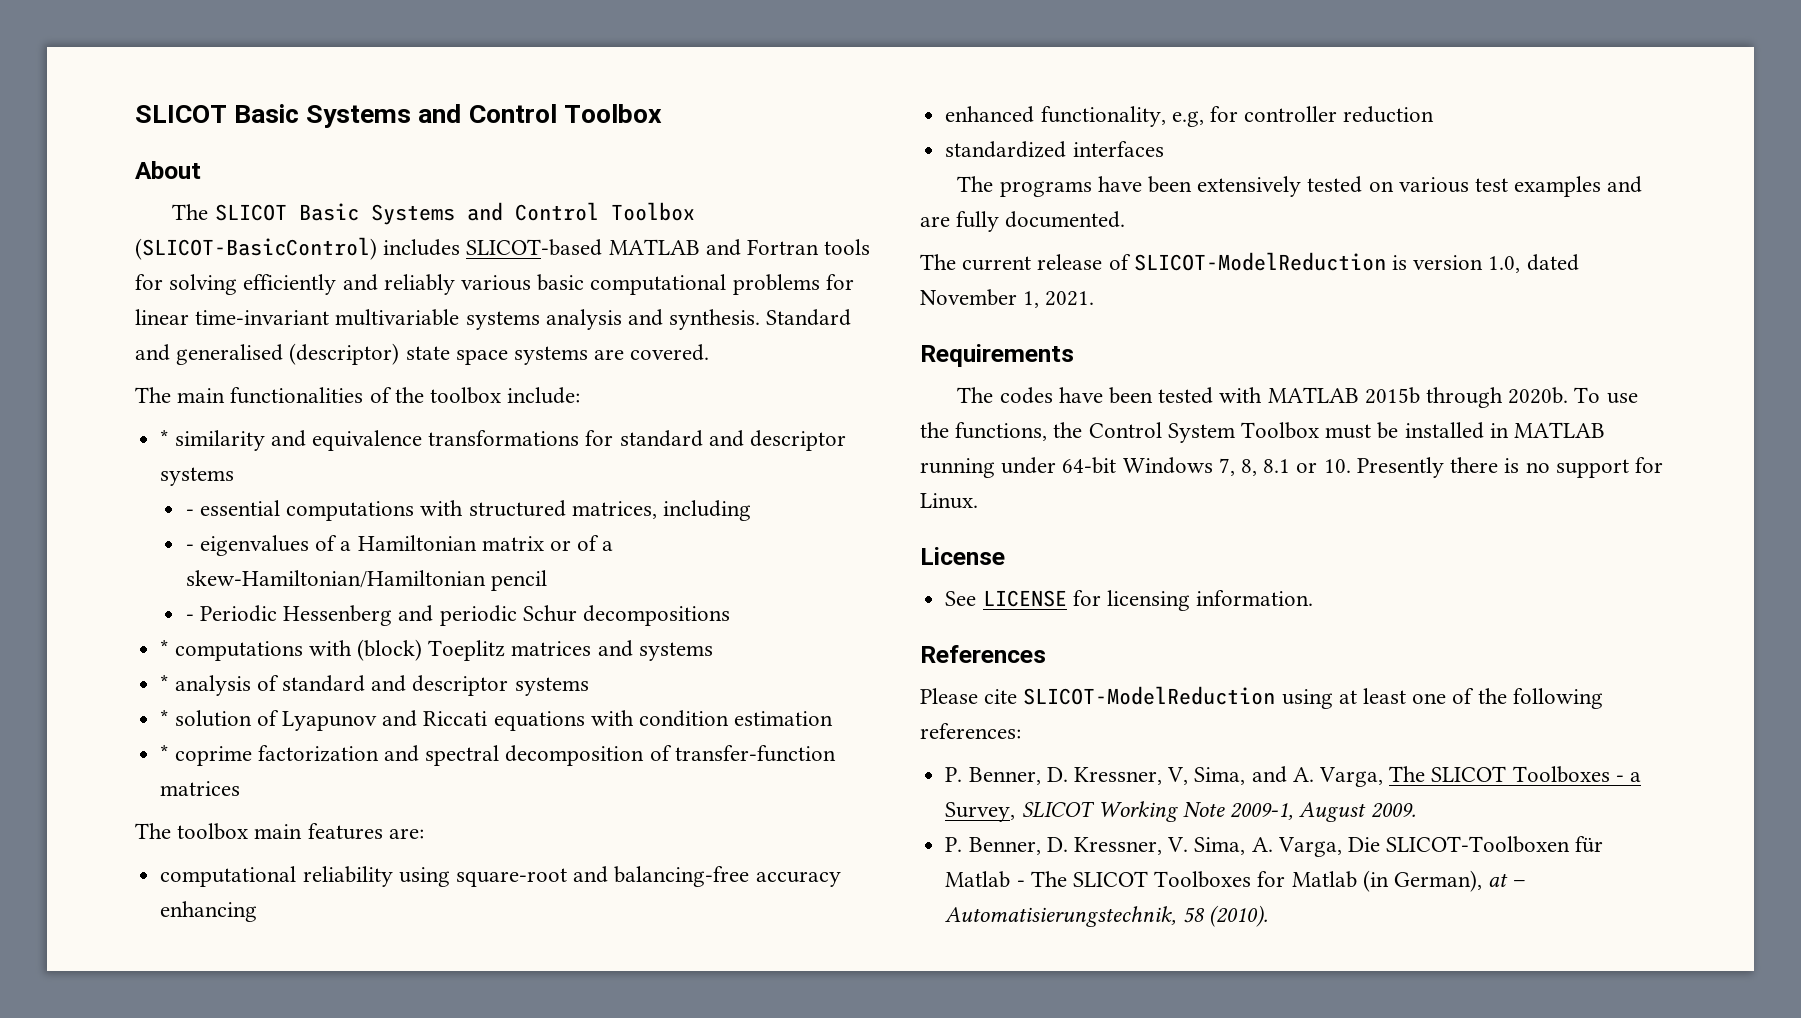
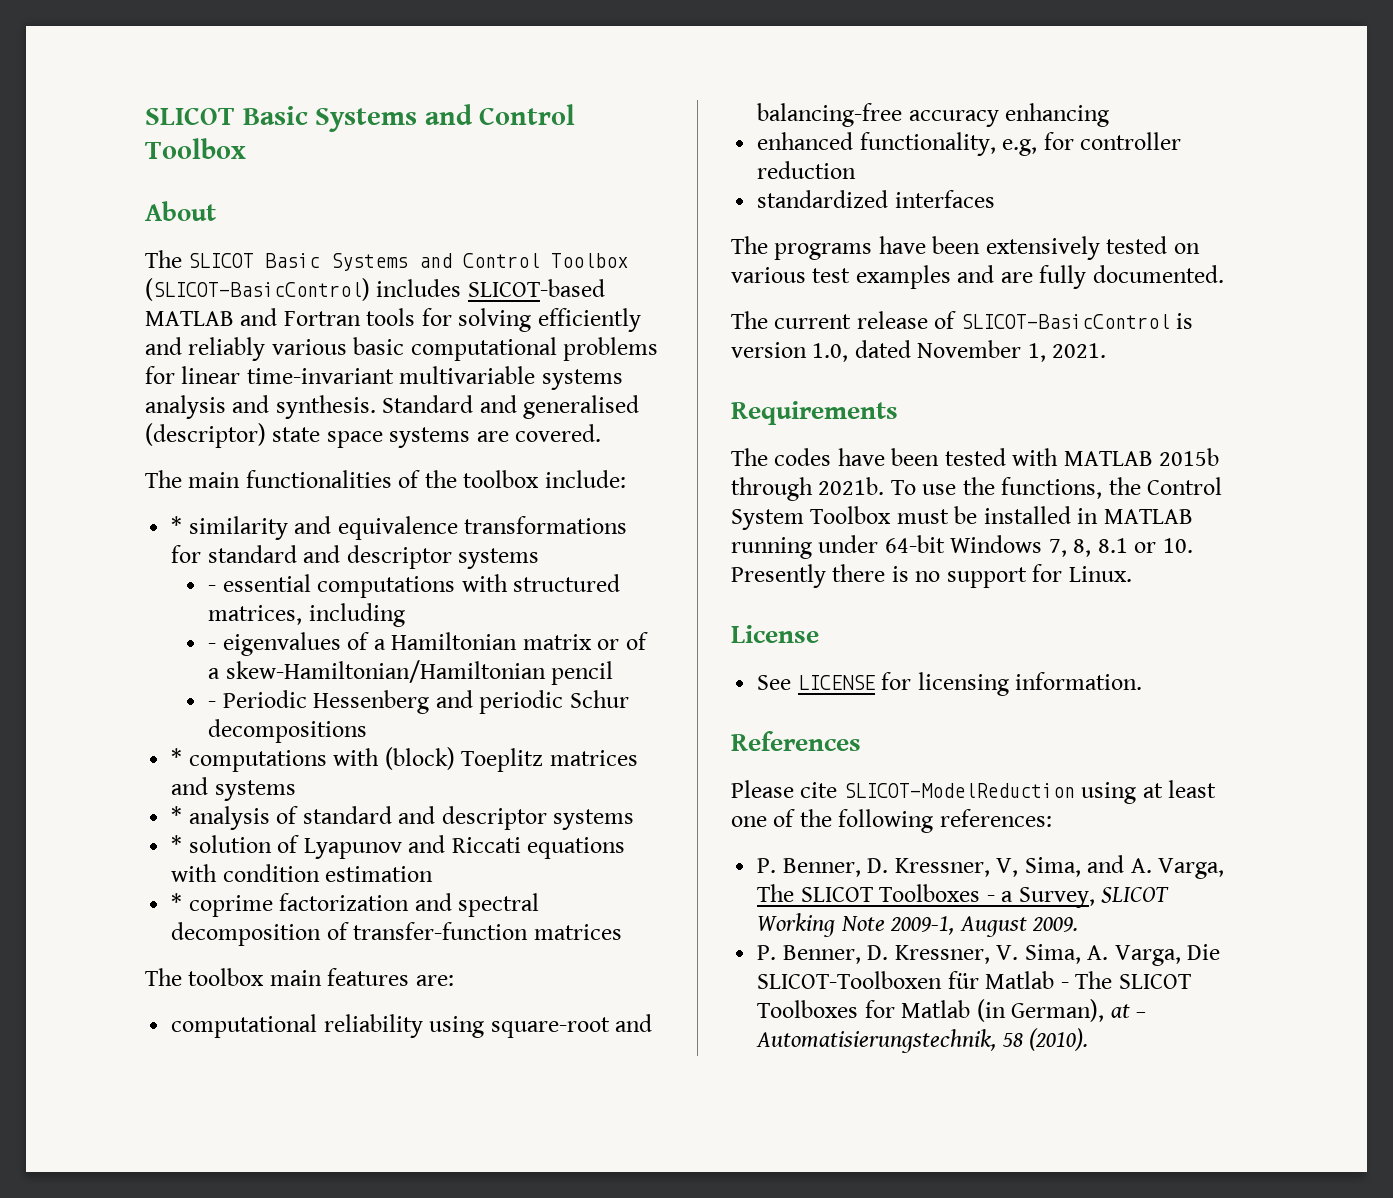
- The current release of SLICOT-ModelReduction is version 1.0, dated November 1, 2021.
+ The current release of SLICOT-BasicControl is version 1.0, dated November 1, 2021.
- The codes have been tested with MATLAB 2015b through 2020b.
+ The codes have been tested with MATLAB 2015b through 2021b.

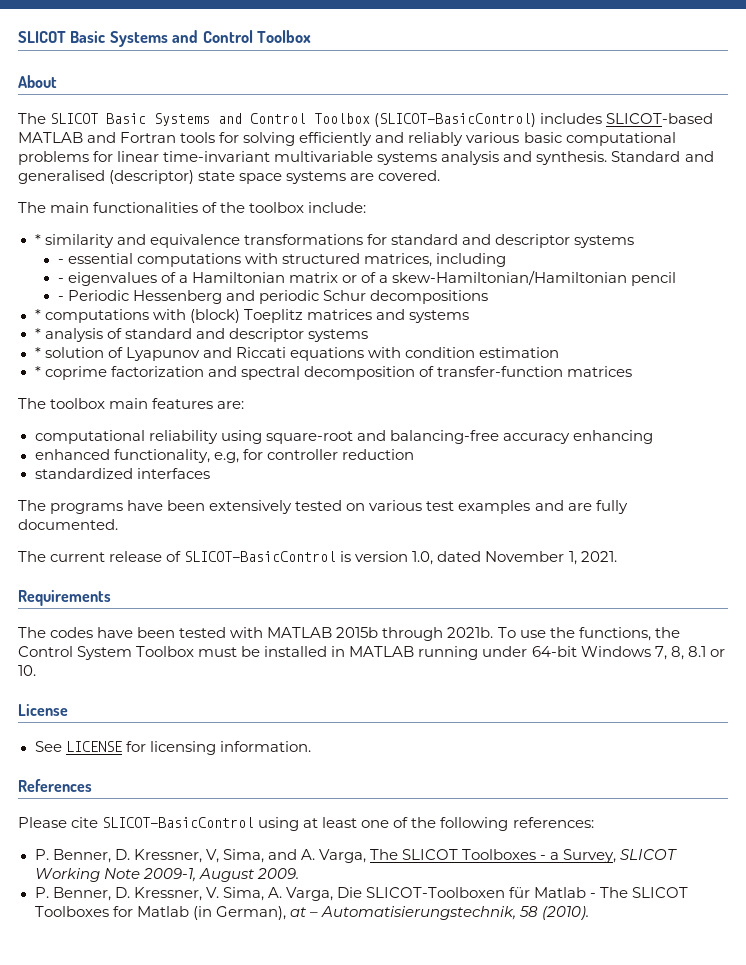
- To use the functions, the Control System Toolbox must be installed in MATLAB running under 64-bit Windows 7, 8, 8.1 or 10. Presently there is no support for Linux.
+ To use the functions, the Control System Toolbox must be installed in MATLAB running under 64-bit Windows 7, 8, 8.1 or 10.
- Please cite SLICOT-ModelReduction using at least one of the following references:
+ Please cite SLICOT-BasicControl using at least one of the following references:

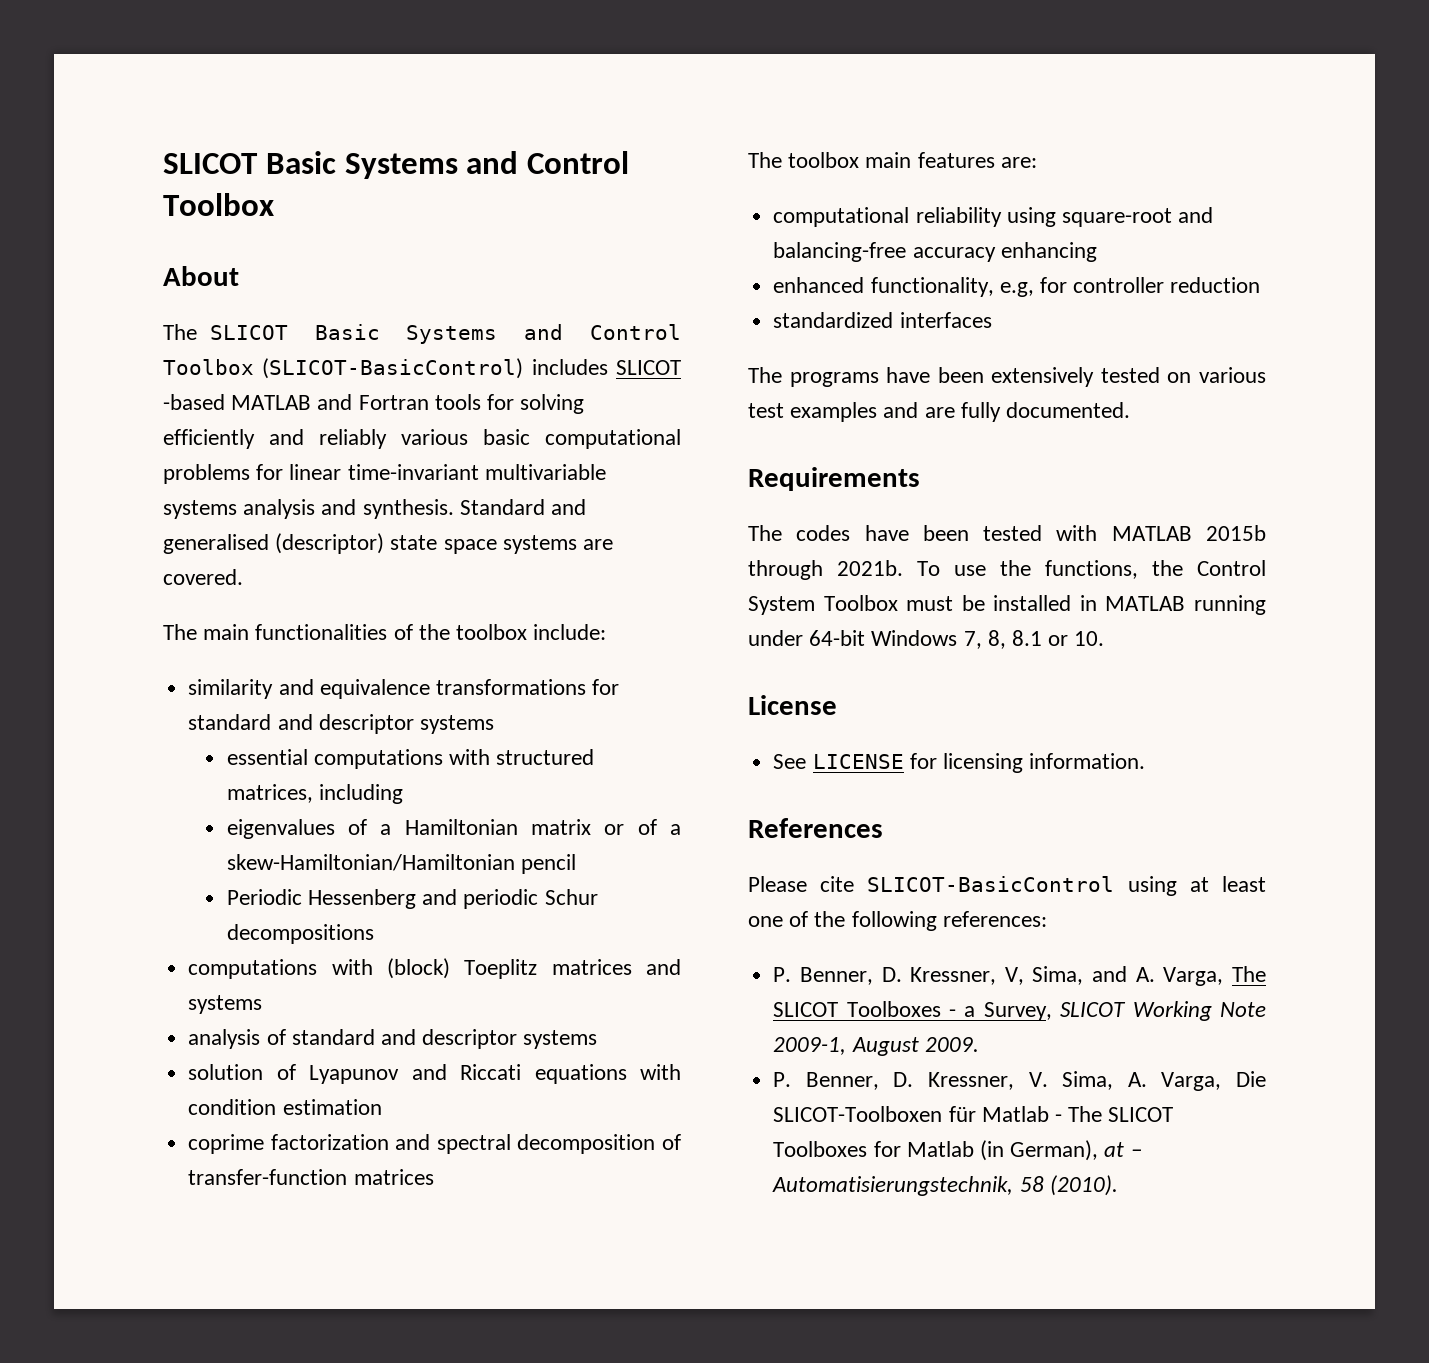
- The SLICOT Basic Systems and Control Toolbox (SLICOT-BasicControl) includes SLICOT-based MATLAB and Fortran tools for solving efficiently and reliably various basic computational problems for linear time-invariant multivariable systems analysis and synthesis.
+ The SLICOT Basic Systems and Control Toolbox (SLICOT-BasicControl) includes SLICOT -based MATLAB and Fortran tools for solving efficiently and reliably various basic computational problems for linear time-invariant multivariable systems analysis and synthesis.
- * similarity and equivalence transformations for standard and descriptor systems
+ similarity and equivalence transformations for standard and descriptor systems
- - essential computations with structured matrices, including
+ essential computations with structured matrices, including
- - eigenvalues of a Hamiltonian matrix or of a skew-Hamiltonian/Hamiltonian pencil
+ eigenvalues of a Hamiltonian matrix or of a skew-Hamiltonian/Hamiltonian pencil
- - Periodic Hessenberg and periodic Schur decompositions
+ Periodic Hessenberg and periodic Schur decompositions
- * computations with (block) Toeplitz matrices and systems
+ computations with (block) Toeplitz matrices and systems
- * analysis of standard and descriptor systems
+ analysis of standard and descriptor systems
- * solution of Lyapunov and Riccati equations with condition estimation
+ solution of Lyapunov and Riccati equations with condition estimation
- * coprime factorization and spectral decomposition of transfer-function matrices
+ coprime factorization and spectral decomposition of transfer-function matrices
- The current release of SLICOT-BasicControl is version 1.0, dated November 1, 2021.

